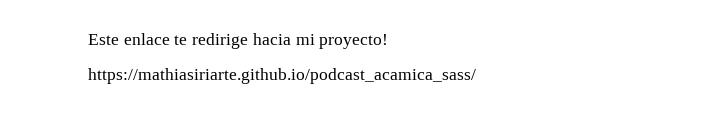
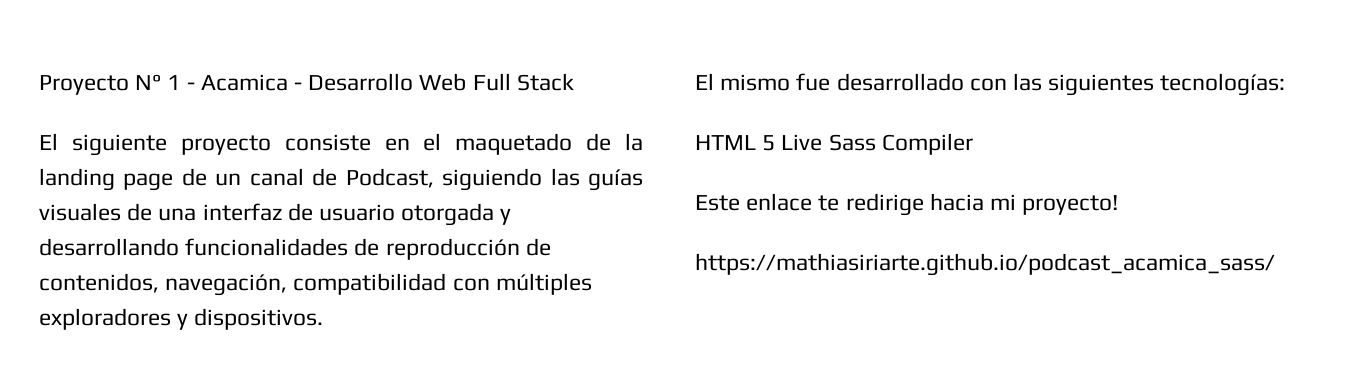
+ Proyecto N° 1 - Acamica - Desarrollo Web Full Stack
+ El siguiente proyecto consiste en el maquetado de la landing page de un canal de Podcast, siguiendo las guías visuales de una interfaz de usuario otorgada y desarrollando funcionalidades de reproducción de contenidos, navegación, compatibilidad con múltiples exploradores y dispositivos.
+ El mismo fue desarrollado con las siguientes tecnologías:
+ HTML 5 Live Sass Compiler

